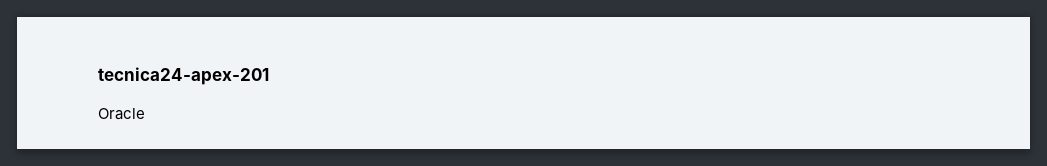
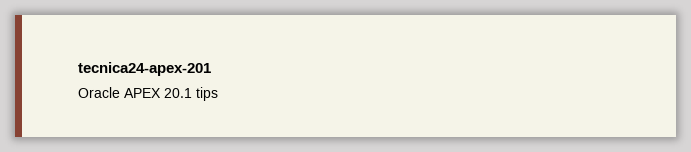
- Oracle
+ Oracle APEX 20.1 tips

